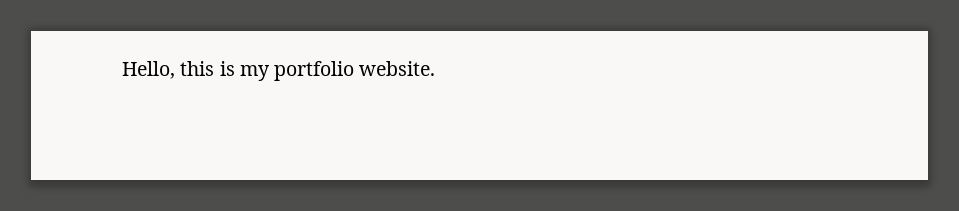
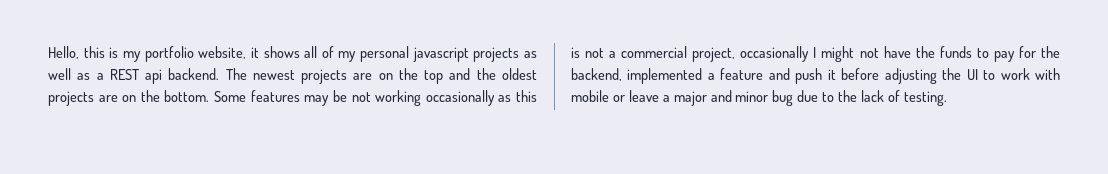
- Hello, this is my portfolio website.
+ Hello, this is my portfolio website, it shows all of my personal javascript projects as well as a REST api backend. The newest projects are on the top and the oldest projects are on the bottom. Some features may be not working occasionally as this is not a commercial project, occasionally I might not have the funds to pay for the backend, implemented a feature and push it before adjusting the UI to work with mobile or leave a major and minor bug due to the lack of testing.

